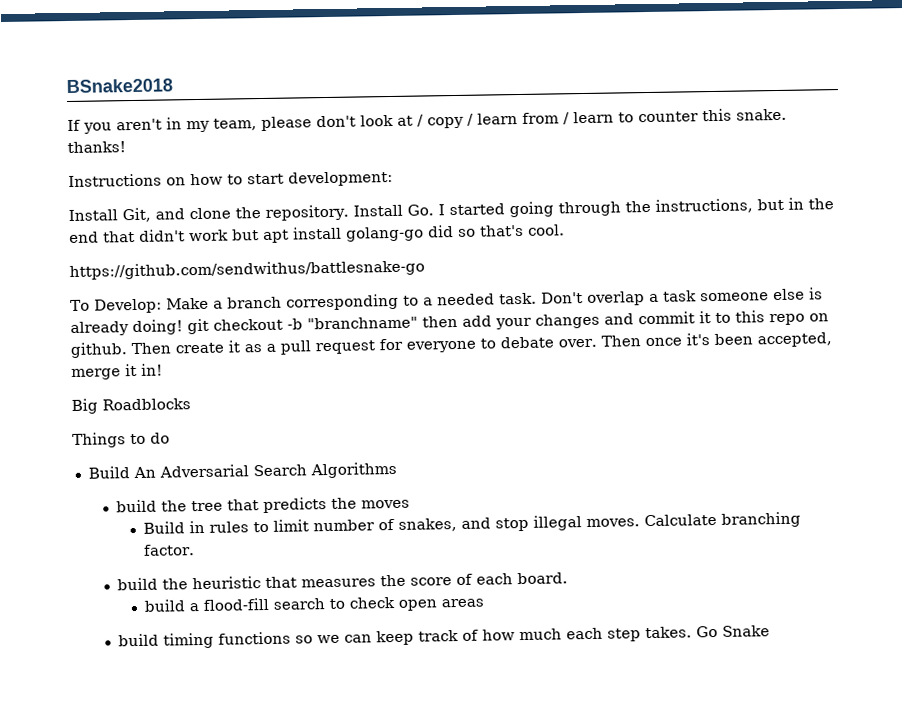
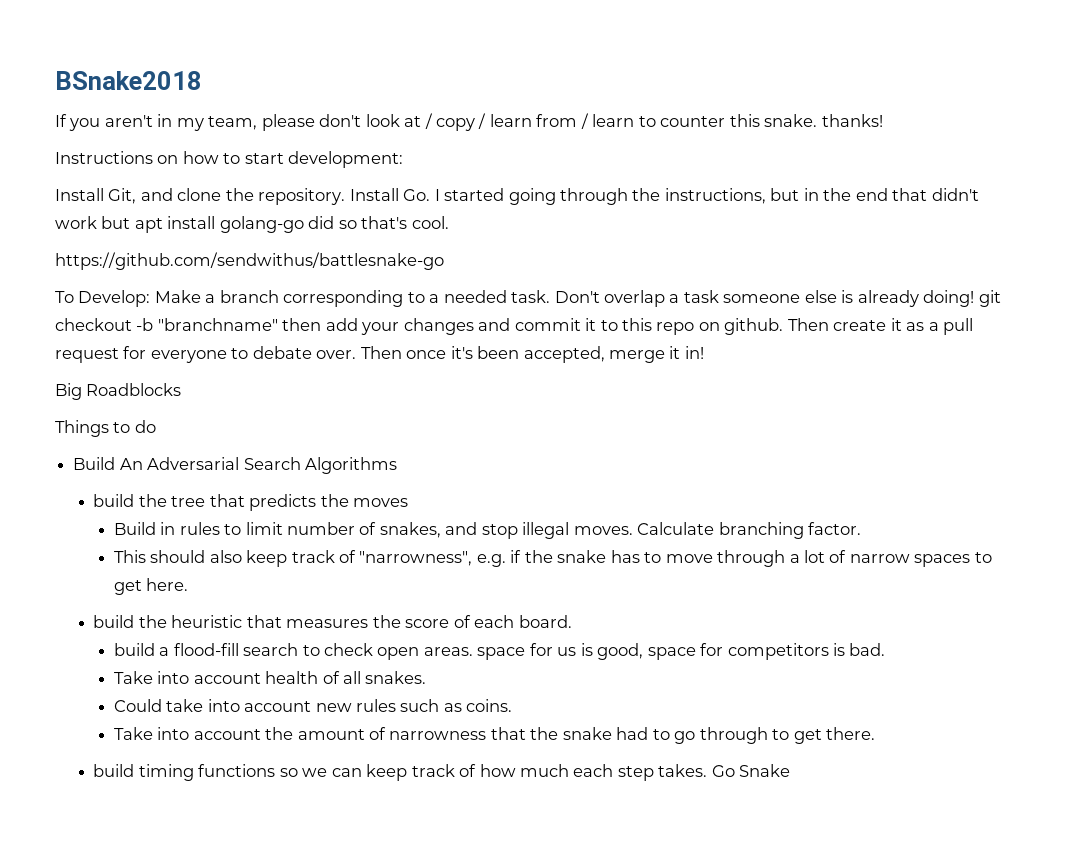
+ This should also keep track of "narrowness", e.g. if the snake has to move through a lot of narrow spaces to get here.
- build a flood-fill search to check open areas
+ build a flood-fill search to check open areas. space for us is good, space for competitors is bad.
+ Take into account health of all snakes.
+ Could take into account new rules such as coins.
+ Take into account the amount of narrowness that the snake had to go through to get there.

